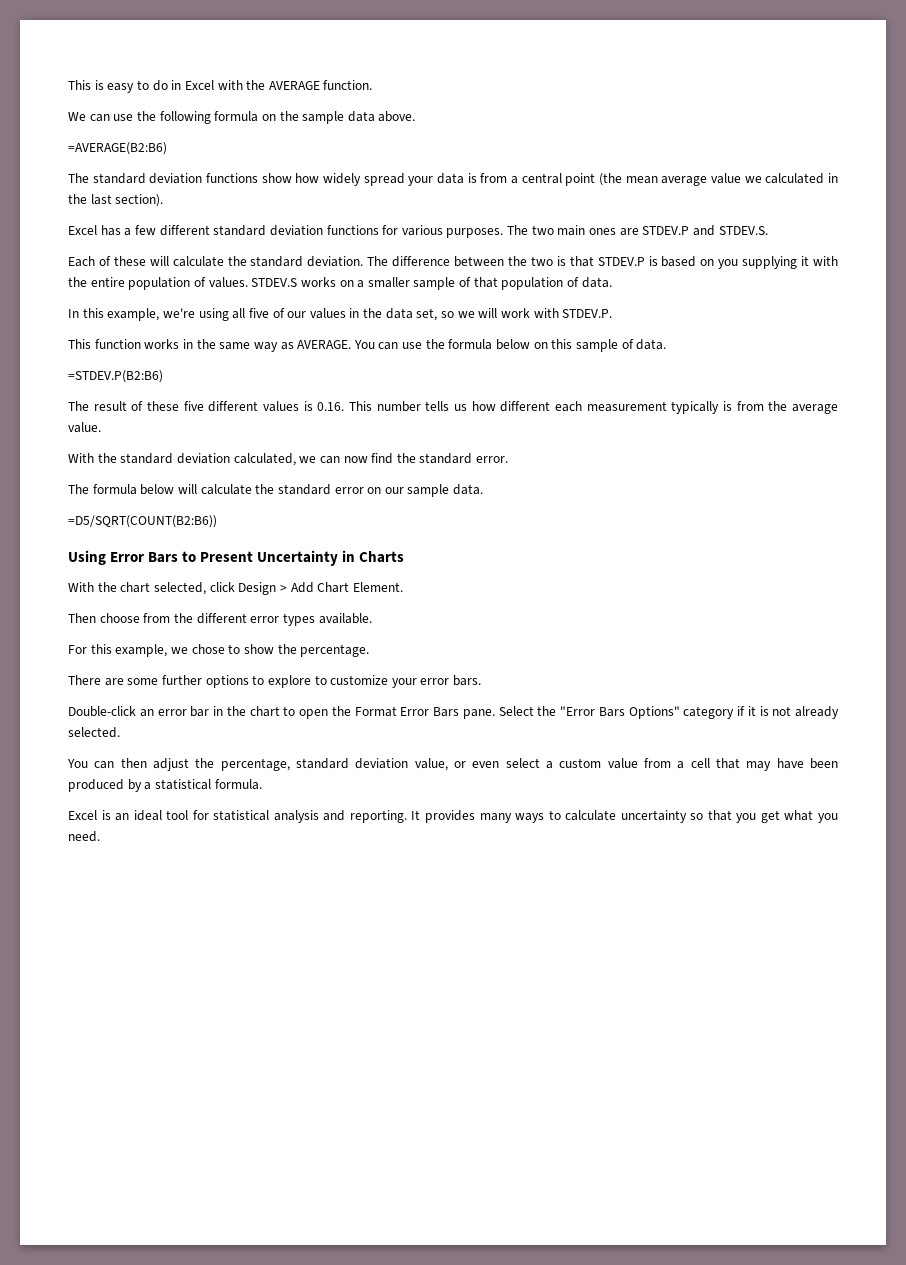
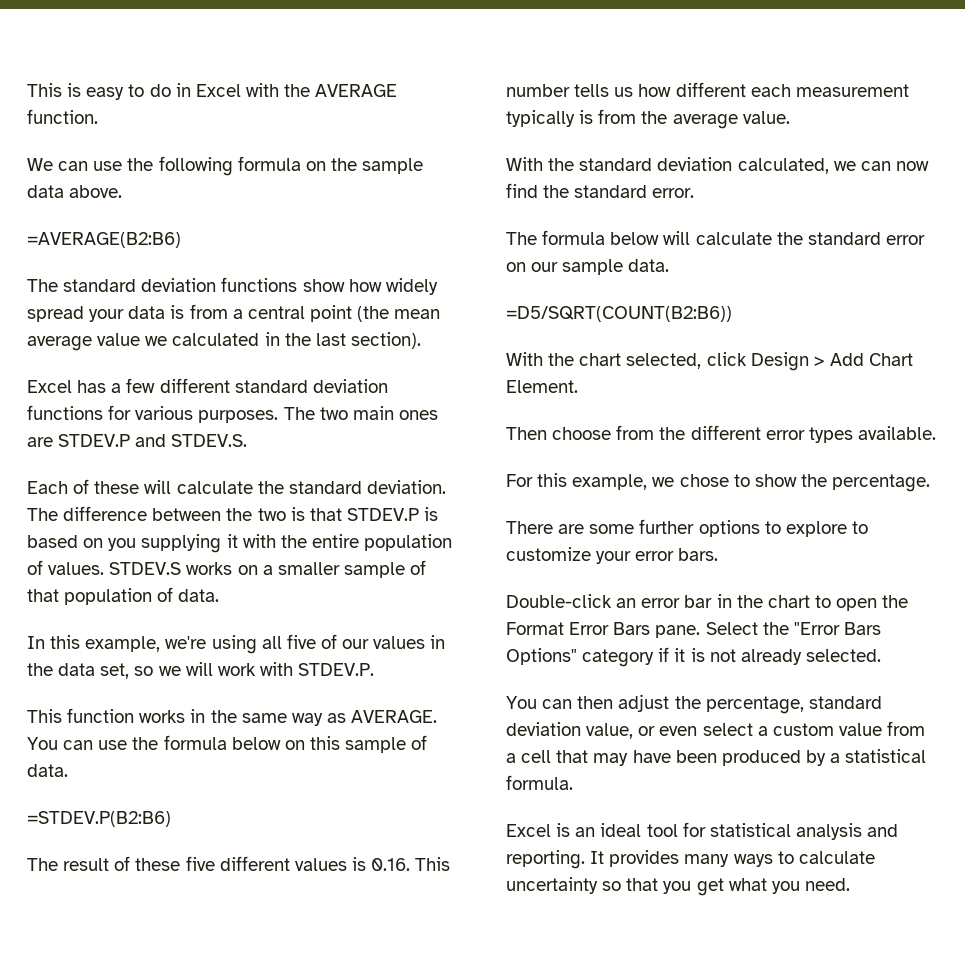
- Using Error Bars to Present Uncertainty in Charts

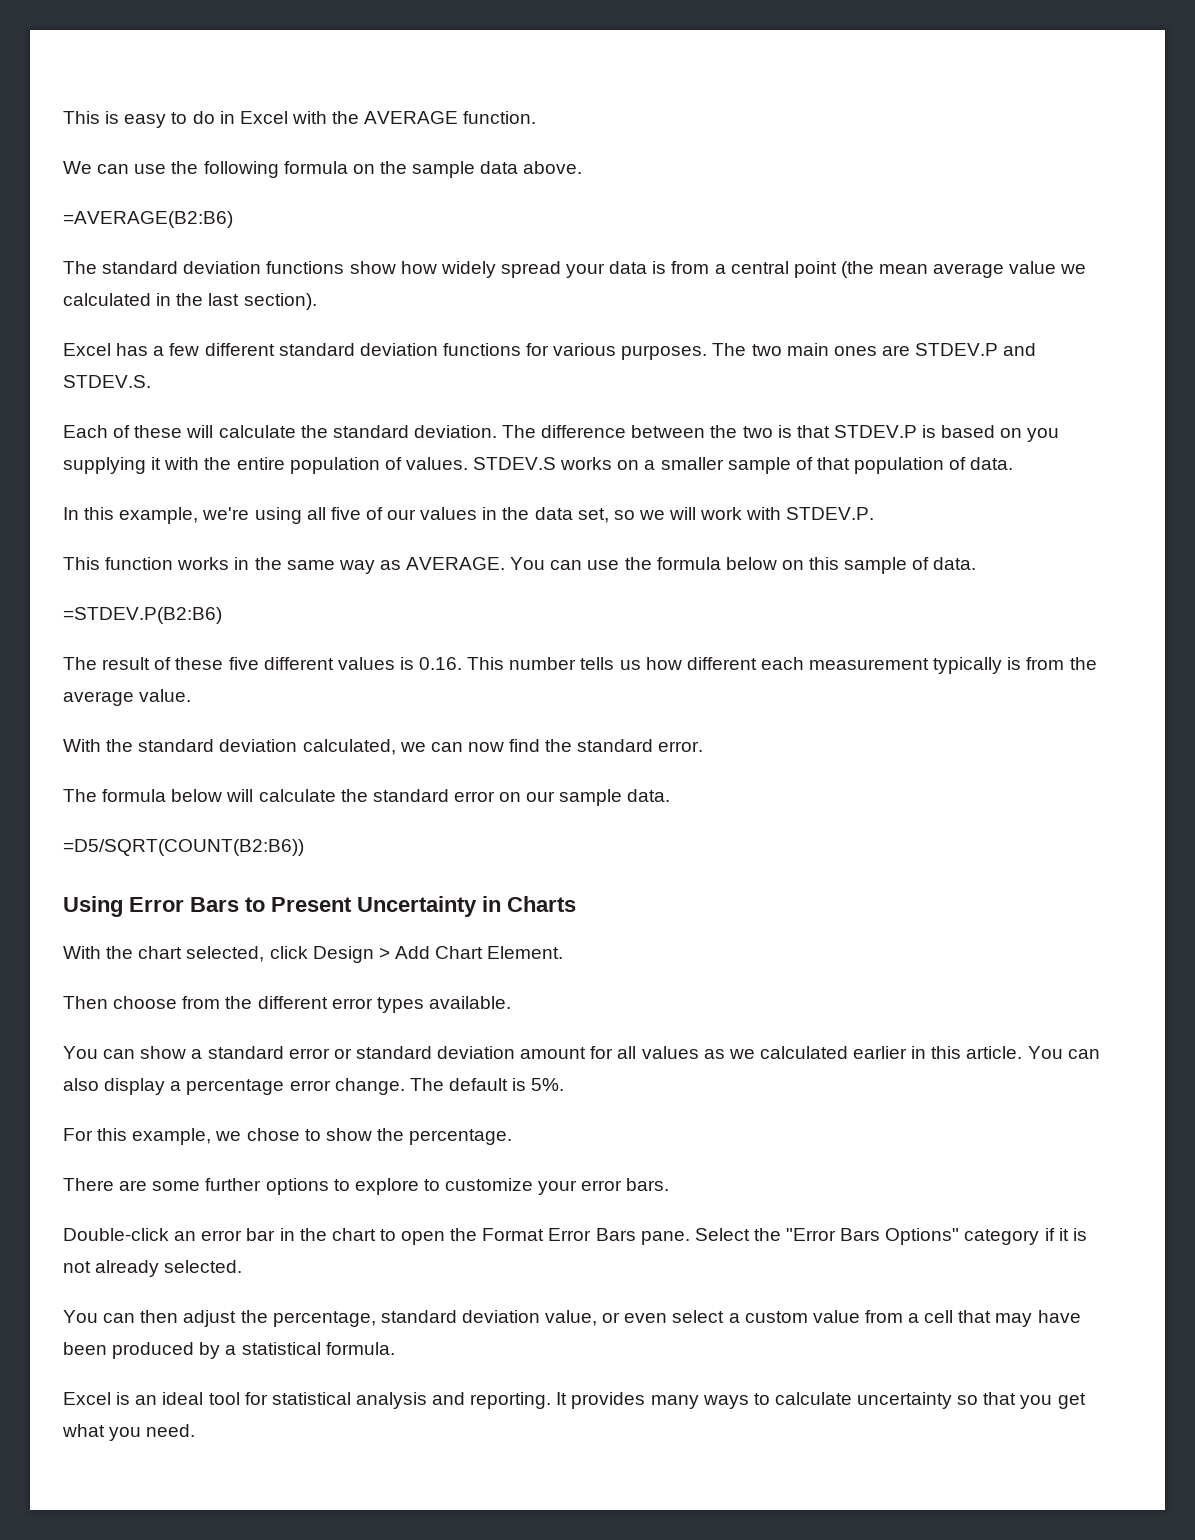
+ Using Error Bars to Present Uncertainty in Charts
+ You can show a standard error or standard deviation amount for all values as we calculated earlier in this article. You can also display a percentage error change. The default is 5%.

